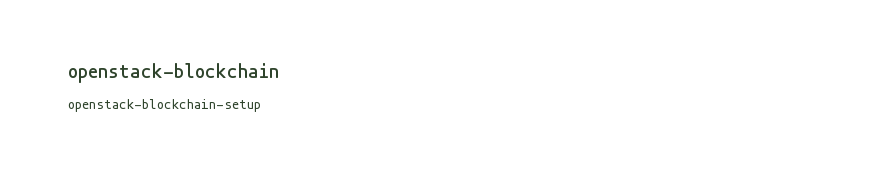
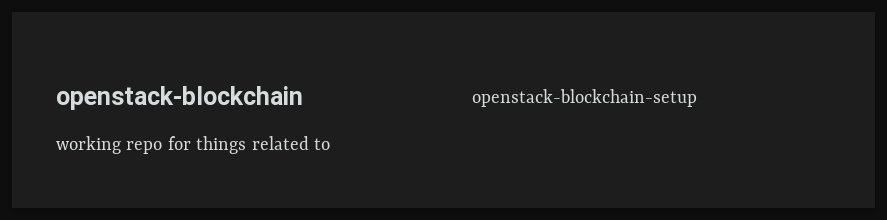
- openstack-blockchain-setup
+ working repo for things related to openstack-blockchain-setup

